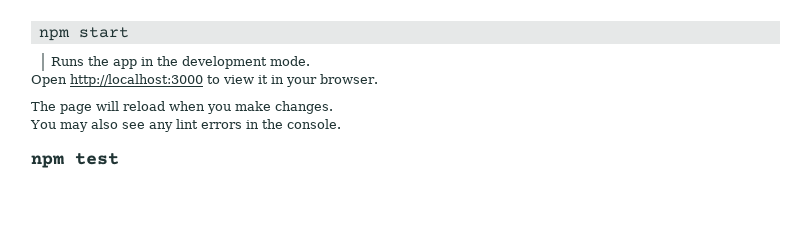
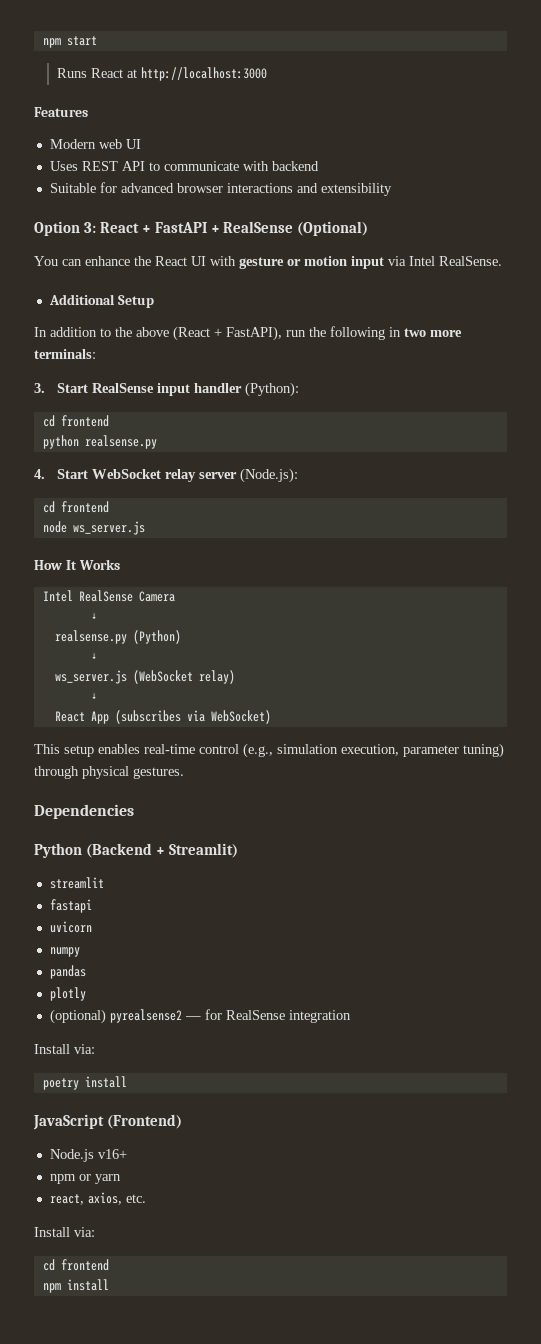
- Runs the app in the development mode.
- Open http://localhost:3000 to view it in your browser.
- The page will reload when you make changes.
- You may also see any lint errors in the console.
- npm test
+ Runs React at http://localhost:3000
+ Features
+ Modern web UI
+ Uses REST API to communicate with backend
+ Suitable for advanced browser interactions and extensibility
+ Option 3: React + FastAPI + RealSense (Optional)
+ You can enhance the React UI with gesture or motion input via Intel RealSense.
+ Additional Setup
+ In addition to the above (React + FastAPI), run the following in two more terminals:
+ 3. Start RealSense input handler (Python):
+ cd frontend
+ python realsense.py
+ 4. Start WebSocket relay server (Node.js):
+ cd frontend
+ node ws_server.js
+ How It Works
+ Intel RealSense Camera
+ ↓
+ realsense.py (Python)
+ ↓
+ ws_server.js (WebSocket relay)
+ ↓
+ React App (subscribes via WebSocket)
+ This setup enables real-time control (e.g., simulation execution, parameter tuning) through physical gestures.
+ Dependencies
+ Python (Backend + Streamlit)
+ streamlit
+ fastapi
+ uvicorn
+ numpy
+ pandas
+ plotly
+ (optional) pyrealsense2 — for RealSense integration
+ Install via:
+ poetry install
+ JavaScript (Frontend)
+ Node.js v16+
+ npm or yarn
+ react, axios, etc.
+ Install via:
+ cd frontend
+ npm install

